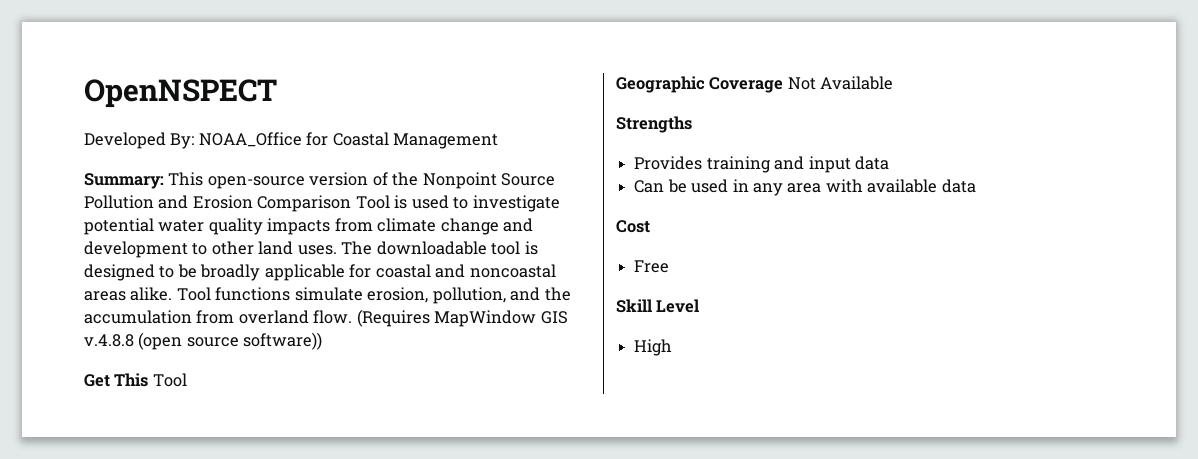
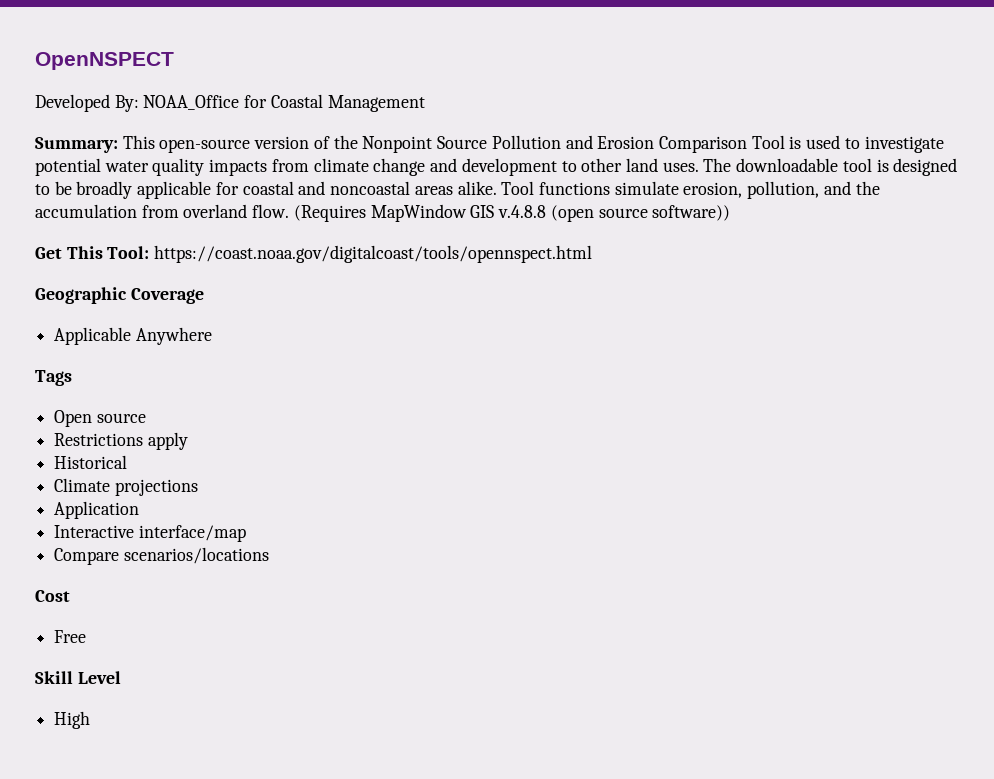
- Get This Tool
+ Get This Tool: https://coast.noaa.gov/digitalcoast/tools/opennspect.html
- Geographic Coverage Not Available
- Strengths
- Provides training and input data
- Can be used in any area with available data
+ Geographic Coverage
+ Applicable Anywhere
+ Tags
+ Open source
+ Restrictions apply
+ Historical
+ Climate projections
+ Application
+ Interactive interface/map
+ Compare scenarios/locations

